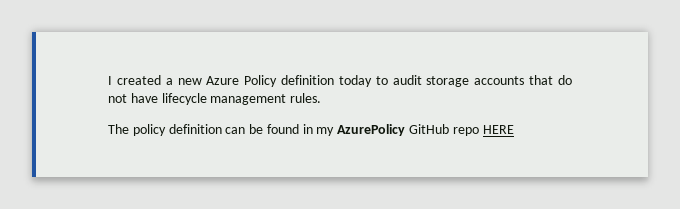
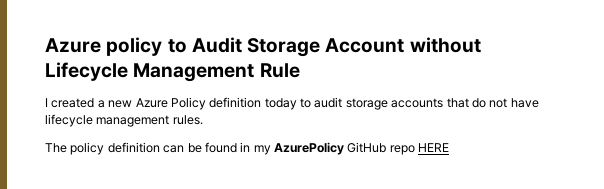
+ Azure policy to Audit Storage Account without Lifecycle Management Rule

